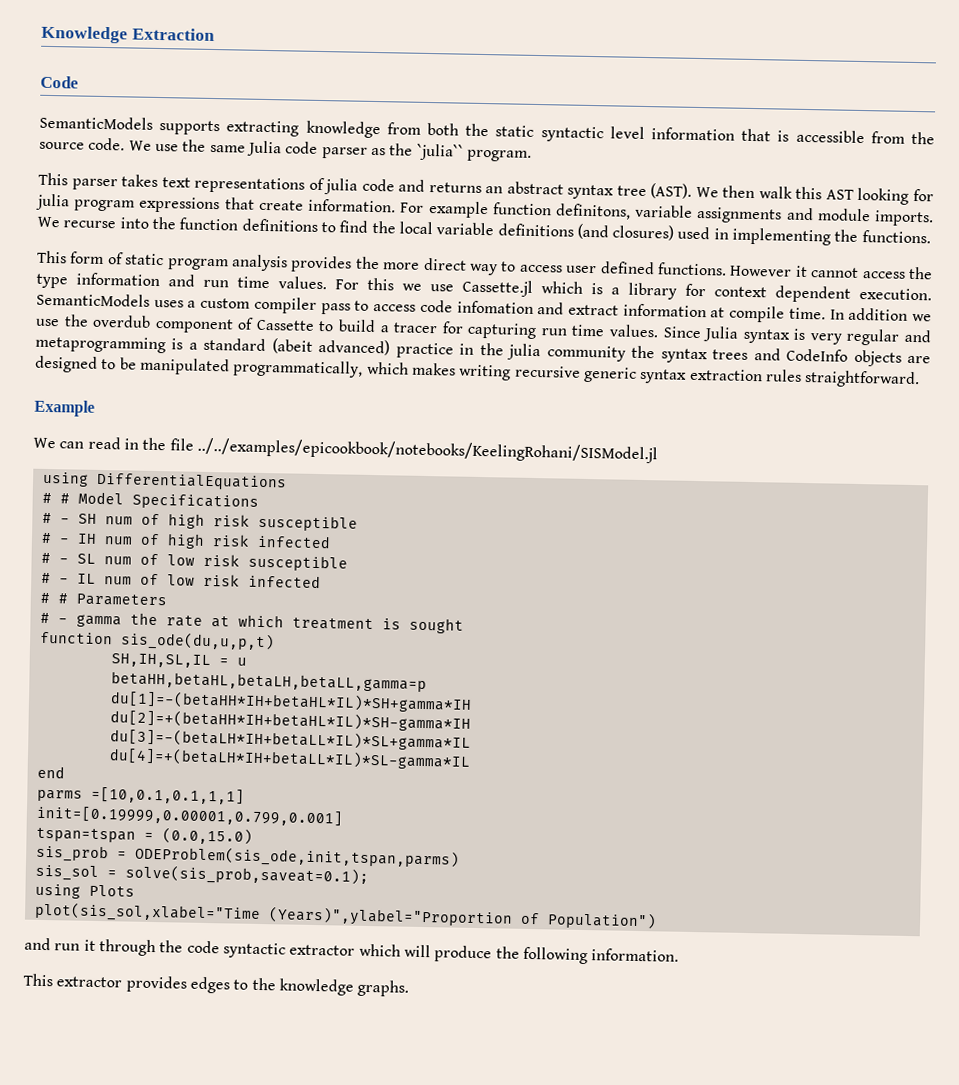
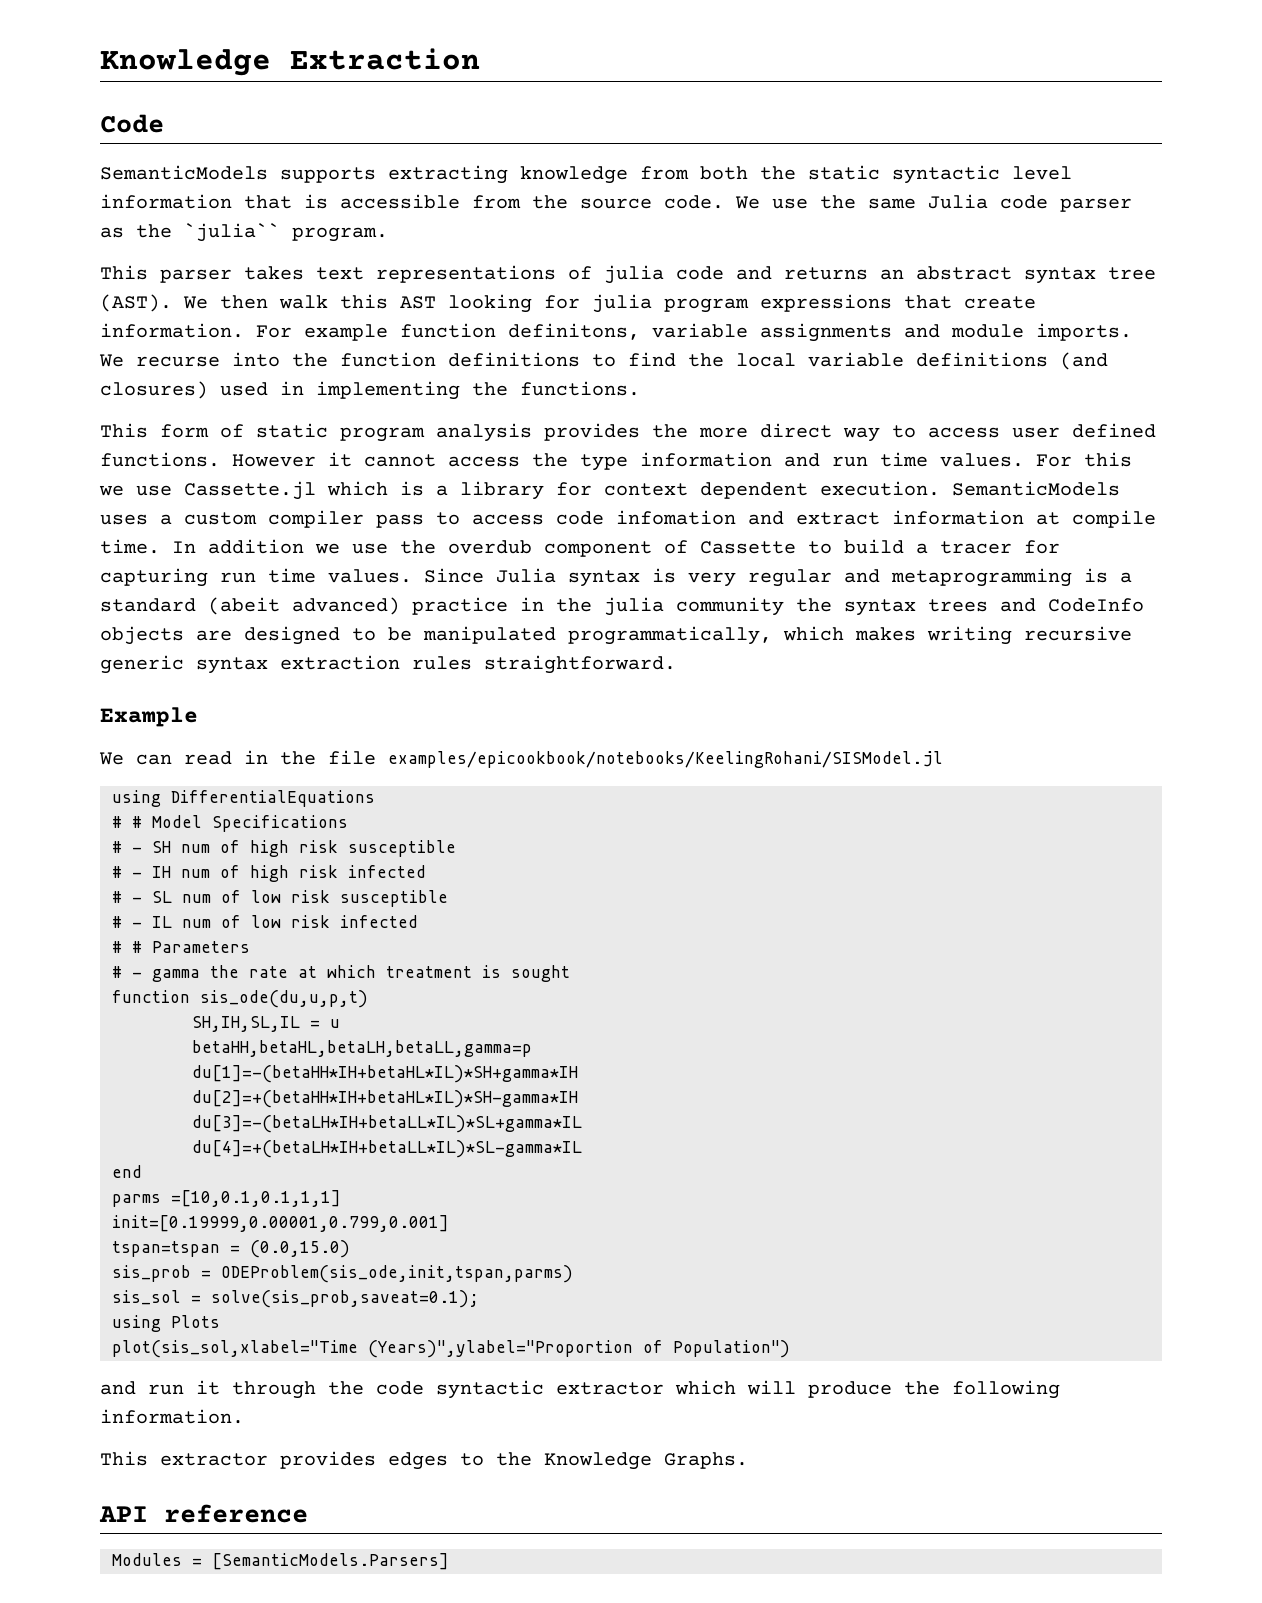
- We can read in the file ../../examples/epicookbook/notebooks/KeelingRohani/SISModel.jl
+ We can read in the file examples/epicookbook/notebooks/KeelingRohani/SISModel.jl
- This extractor provides edges to the knowledge graphs.
+ This extractor provides edges to the Knowledge Graphs.
+ API reference
+ Modules = [SemanticModels.Parsers]

